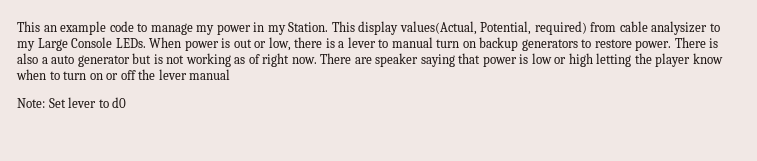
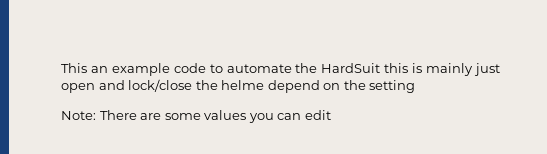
- This an example code to manage my power in my Station. This display values(Actual, Potential, required) from cable analysizer to my Large Console LEDs. When power is out or low, there is a lever to manual turn on backup generators to restore power. There is also a auto generator but is not working as of right now. There are speaker saying that power is low or high letting the player know when to turn on or off the lever manual
- Note: Set lever to d0
+ This an example code to automate the HardSuit this is mainly just open and lock/close the helme depend on the setting
+ Note: There are some values you can edit

